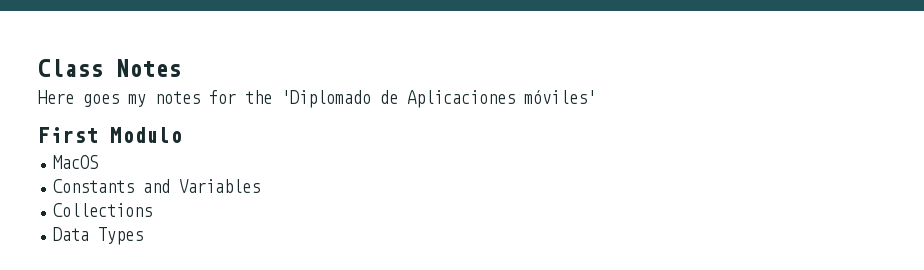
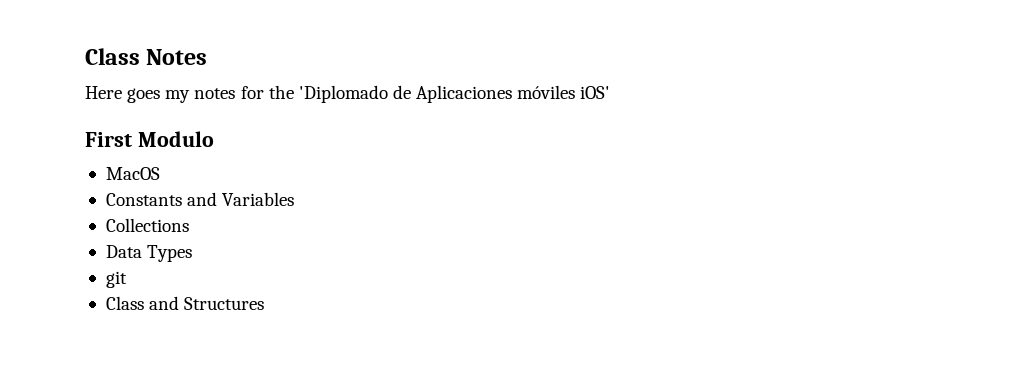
- Here goes my notes for the 'Diplomado de Aplicaciones móviles'
+ Here goes my notes for the 'Diplomado de Aplicaciones móviles iOS'
+ git
+ Class and Structures

